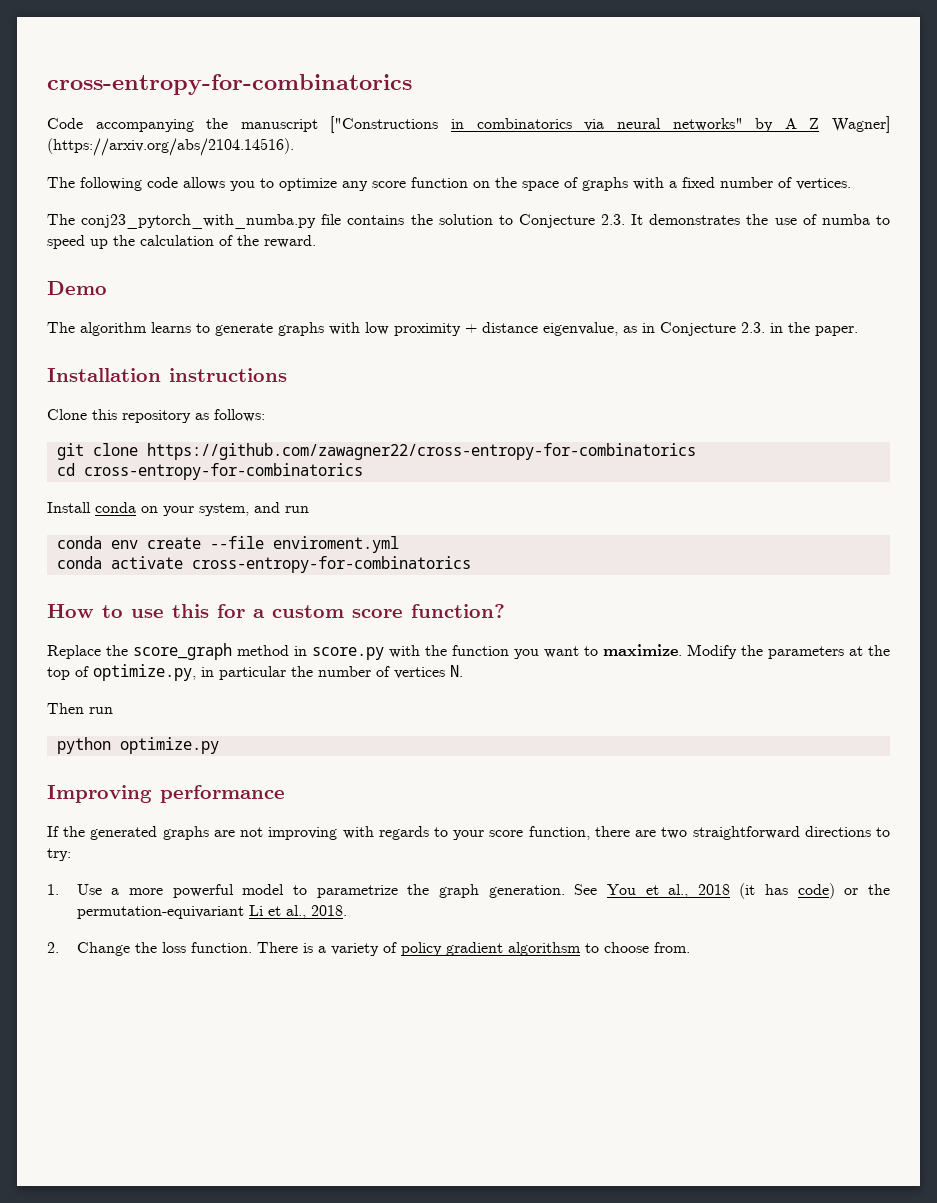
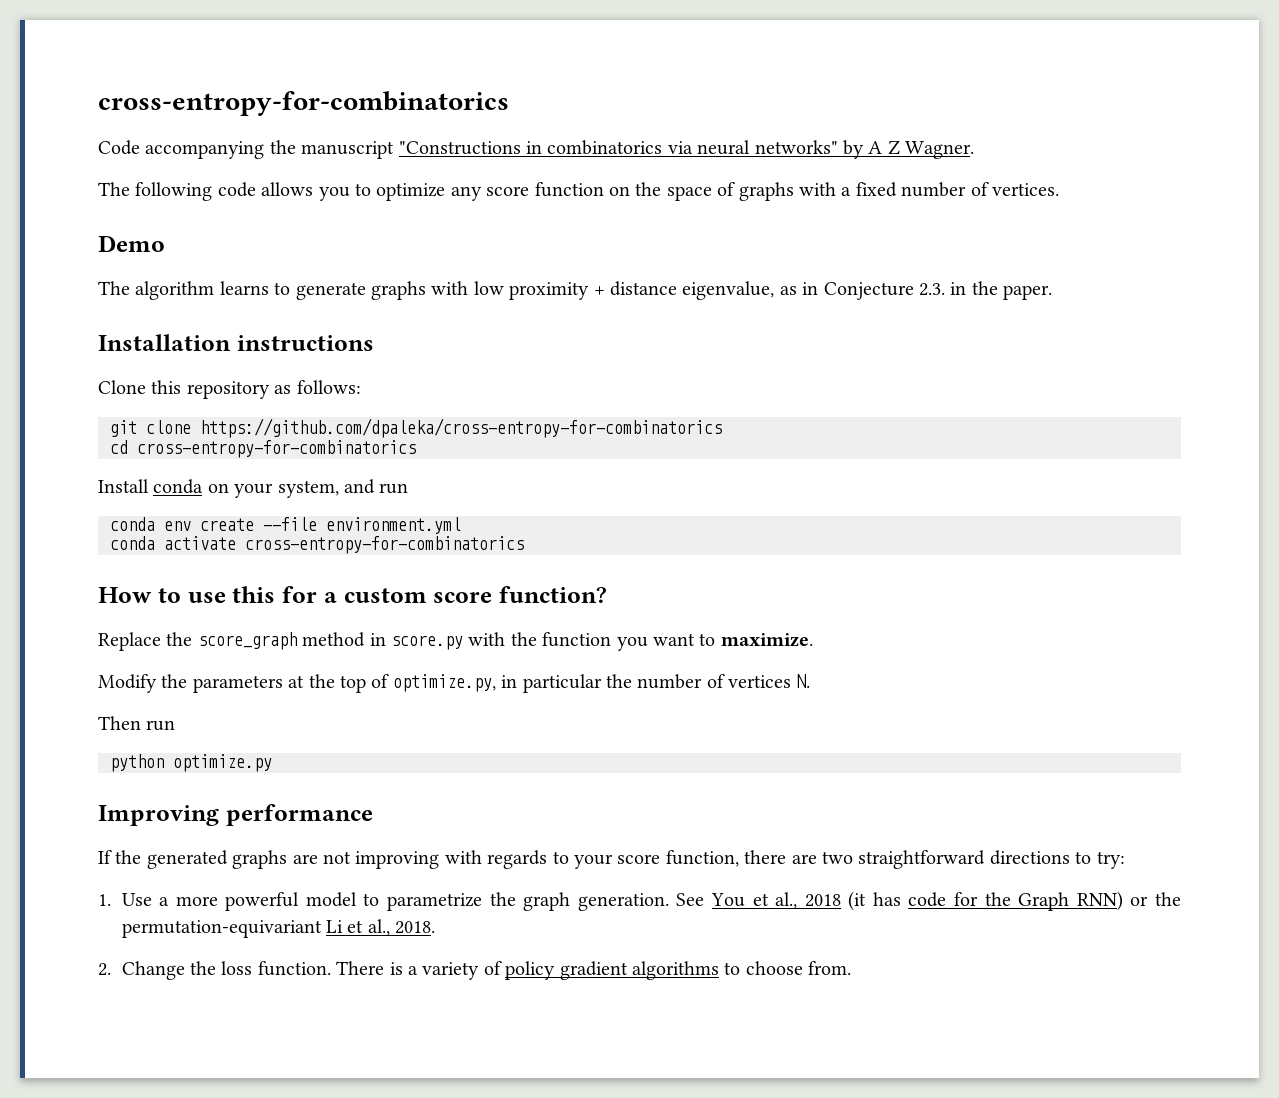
- Code accompanying the manuscript ["Constructions in combinatorics via neural networks" by A Z Wagner] (https://arxiv.org/abs/2104.14516).
+ Code accompanying the manuscript "Constructions in combinatorics via neural networks" by A Z Wagner.
- The conj23_pytorch_with_numba.py file contains the solution to Conjecture 2.3. It demonstrates the use of numba to speed up the calculation of the reward.
- git clone https://github.com/zawagner22/cross-entropy-for-combinatorics
+ git clone https://github.com/dpaleka/cross-entropy-for-combinatorics
- conda env create --file enviroment.yml
+ conda env create --file environment.yml
- Replace the score_graph method in score.py with the function you want to maximize. Modify the parameters at the top of optimize.py, in particular the number of vertices N.
+ Replace the score_graph method in score.py with the function you want to maximize.
+ Modify the parameters at the top of optimize.py, in particular the number of vertices N.
- See You et al., 2018 (it has code) or the permutation-equivariant Li et al., 2018.
+ See You et al., 2018 (it has code for the Graph RNN) or the permutation-equivariant Li et al., 2018.
- There is a variety of policy gradient algorithsm to choose from.
+ There is a variety of policy gradient algorithms to choose from.

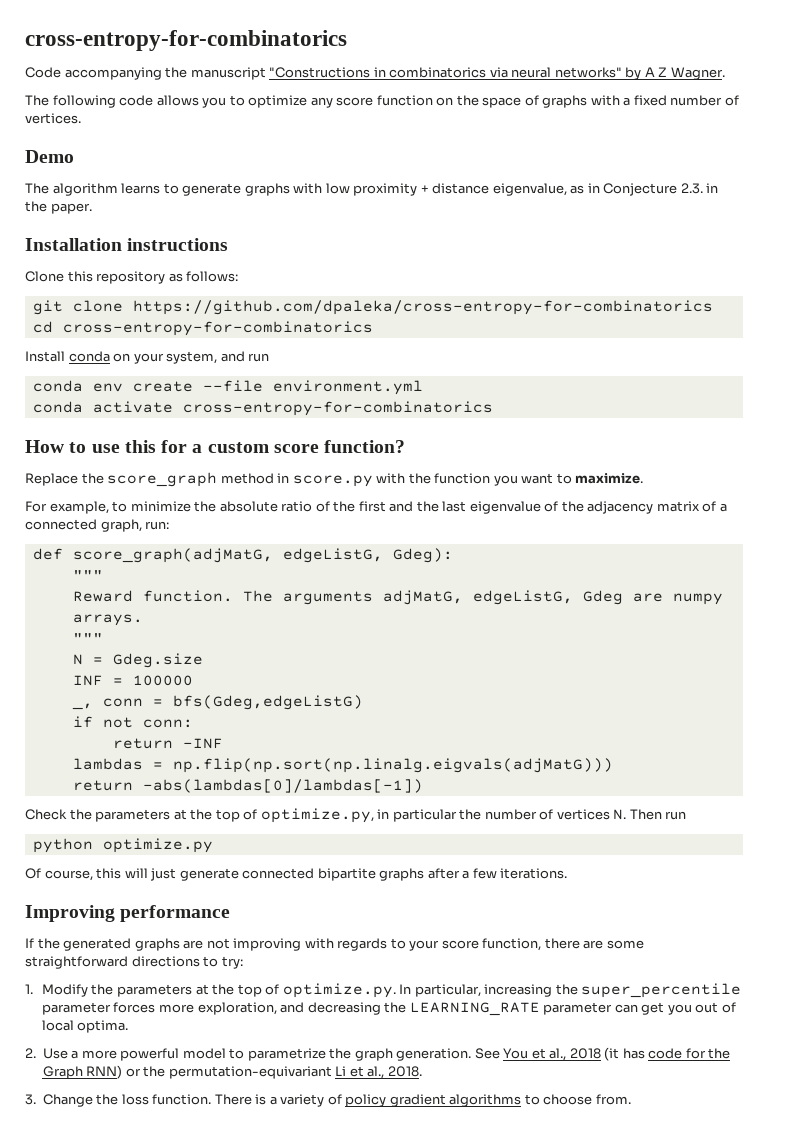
- Modify the parameters at the top of optimize.py, in particular the number of vertices N.
- Then run
+ For example, to minimize the absolute ratio of the first and the last eigenvalue of the adjacency matrix of a connected graph, run:
+ def score_graph(adjMatG, edgeListG, Gdeg):
+ """
+ Reward function. The arguments adjMatG, edgeListG, Gdeg are numpy arrays.
+ """
+ N = Gdeg.size
+ INF = 100000
+ _, conn = bfs(Gdeg,edgeListG)
+ if not conn:
+ return -INF
+ lambdas = np.flip(np.sort(np.linalg.eigvals(adjMatG)))
+ return -abs(lambdas[0]/lambdas[-1])
+ Check the parameters at the top of optimize.py, in particular the number of vertices N. Then run
+ Of course, this will just generate connected bipartite graphs after a few iterations.
- If the generated graphs are not improving with regards to your score function, there are two straightforward directions to try:
+ If the generated graphs are not improving with regards to your score function, there are some straightforward directions to try:
- 1. Use a more powerful model to parametrize the graph generation.
+ 1. Modify the parameters at the top of optimize.py. In particular, increasing the super_percentile parameter forces more exploration, and decreasing the LEARNING_RATE parameter can get you out of local optima.
+ 2. Use a more powerful model to parametrize the graph generation.
- 2. Change the loss function.
+ 3. Change the loss function.

